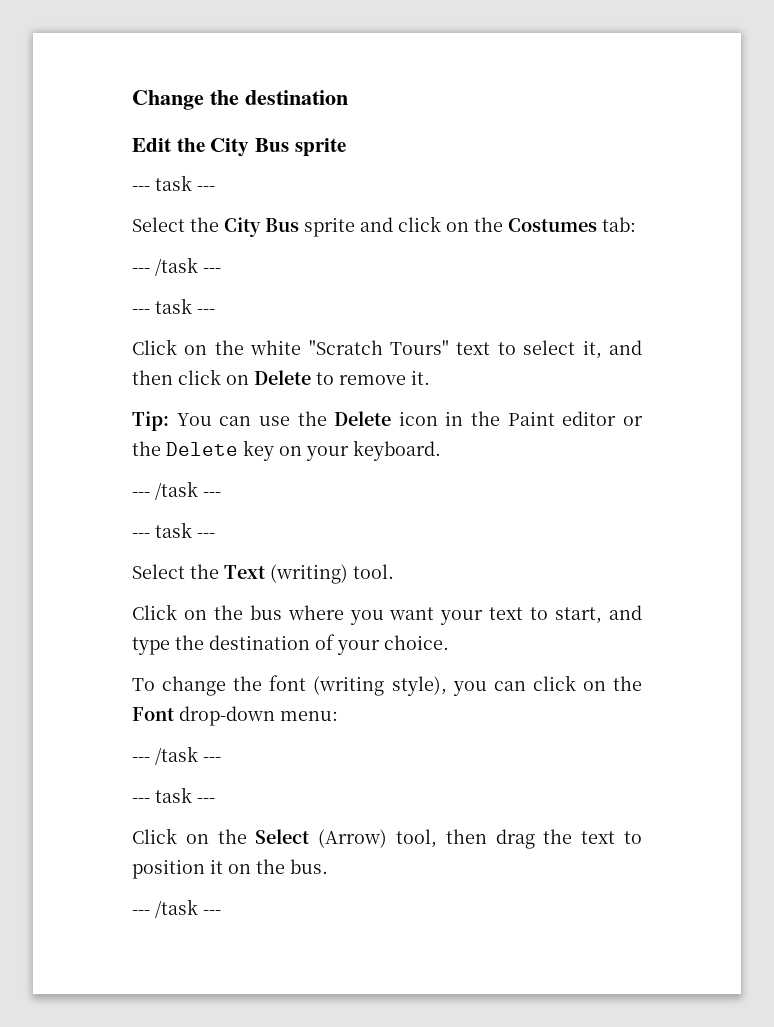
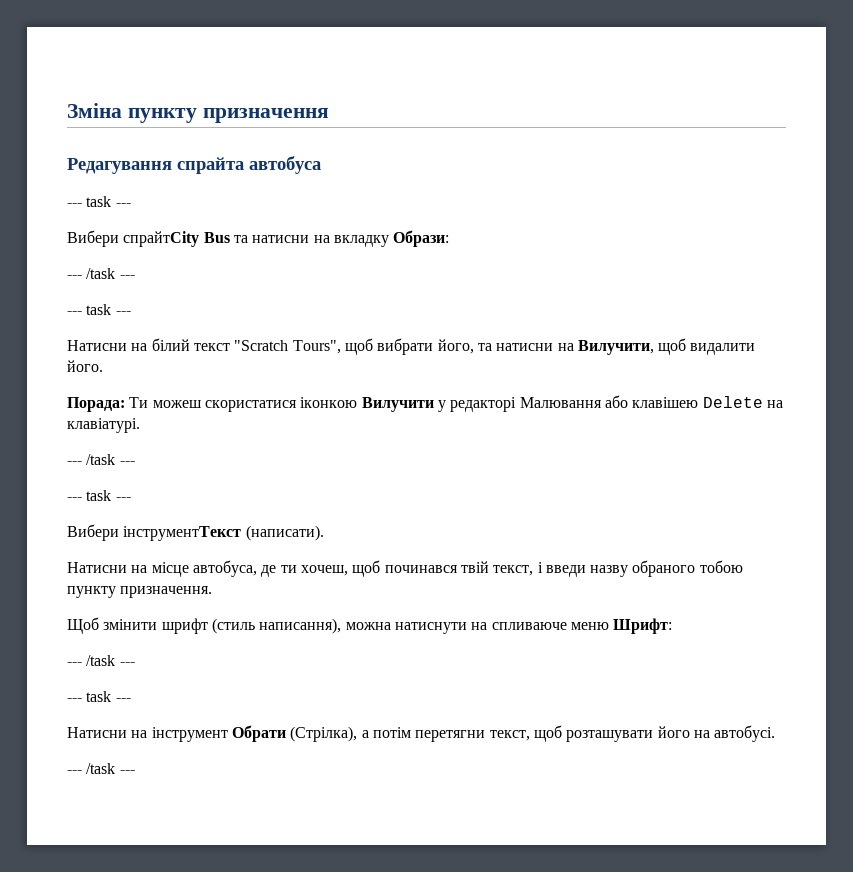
- Change the destination
- Edit the City Bus sprite
+ Зміна пункту призначення
+ Редагування спрайта автобуса
  --- task ---
- Select the City Bus sprite and click on the Costumes tab:
+ Вибери спрайтCity Bus та натисни на вкладку Образи:
  --- /task ---
  --- task ---
- Click on the white "Scratch Tours" text to select it, and then click on Delete to remove it.
- Tip: You can use the Delete icon in the Paint editor or the Delete key on your keyboard.
+ Натисни на білий текст "Scratch Tours", щоб вибрати його, та натисни на Вилучити, щоб видалити його.
+ Порада: Ти можеш скористатися іконкою Вилучити у редакторі Малювання або клавішею Delete на клавіатурі.
  --- /task ---
  --- task ---
- Select the Text (writing) tool.
- Click on the bus where you want your text to start, and type the destination of your choice.
- To change the font (writing style), you can click on the Font drop-down menu:
+ Вибери інструментТекст (написати).
+ Натисни на місце автобуса, де ти хочеш, щоб починався твій текст, і введи назву обраного тобою пункту призначення.
+ Щоб змінити шрифт (стиль написання), можна натиснути на спливаюче меню Шрифт:
  --- /task ---
  --- task ---
- Click on the Select (Arrow) tool, then drag the text to position it on the bus.
+ Натисни на інструмент Обрати (Стрілка), а потім перетягни текст, щоб розташувати його на автобусі.

